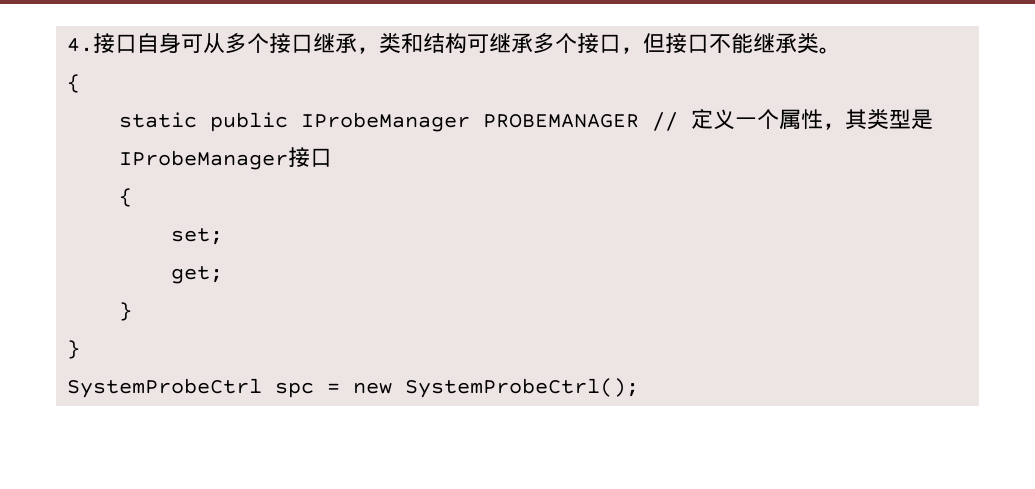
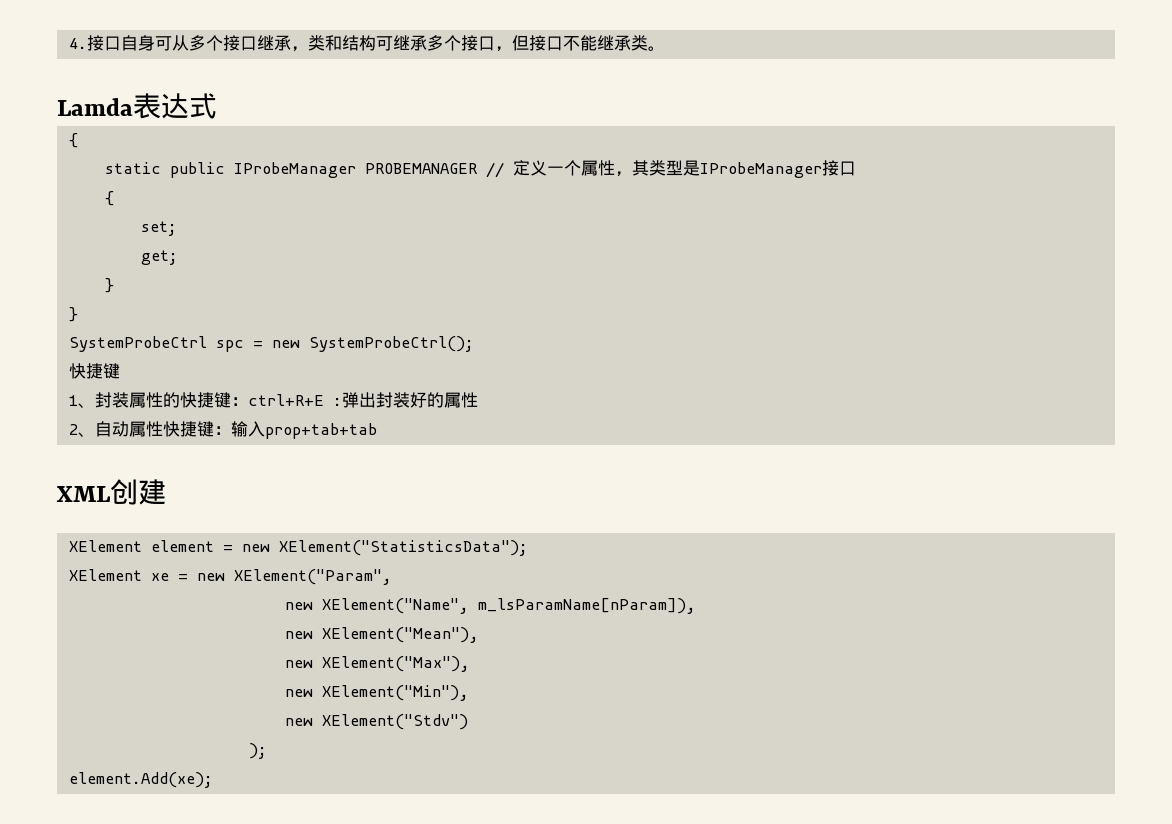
+ Lamda表达式
  SystemProbeCtrl spc = new SystemProbeCtrl();
+ 快捷键
+ 1、封装属性的快捷键：ctrl+R+E :弹出封装好的属性
+ 2、自动属性快捷键：输入prop+tab+tab
+ XML创建
+ XElement element = new XElement("StatisticsData");
+ XElement xe = new XElement("Param",
+ new XElement("Name", m_lsParamName[nParam]),
+ new XElement("Mean"),
+ new XElement("Max"),
+ new XElement("Min"),
+ new XElement("Stdv")
+ );
+ element.Add(xe);

